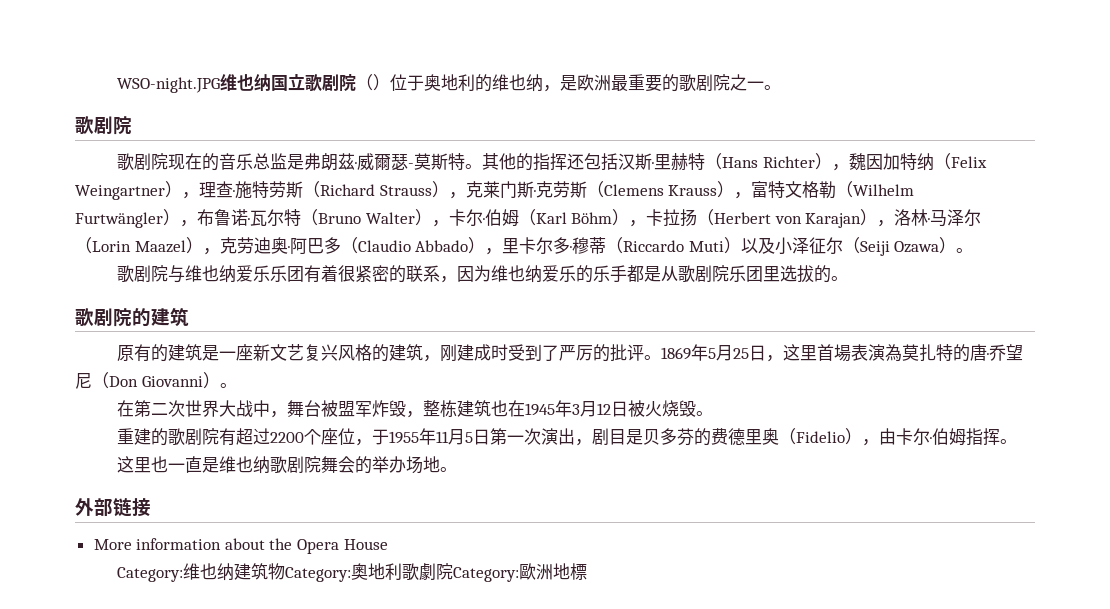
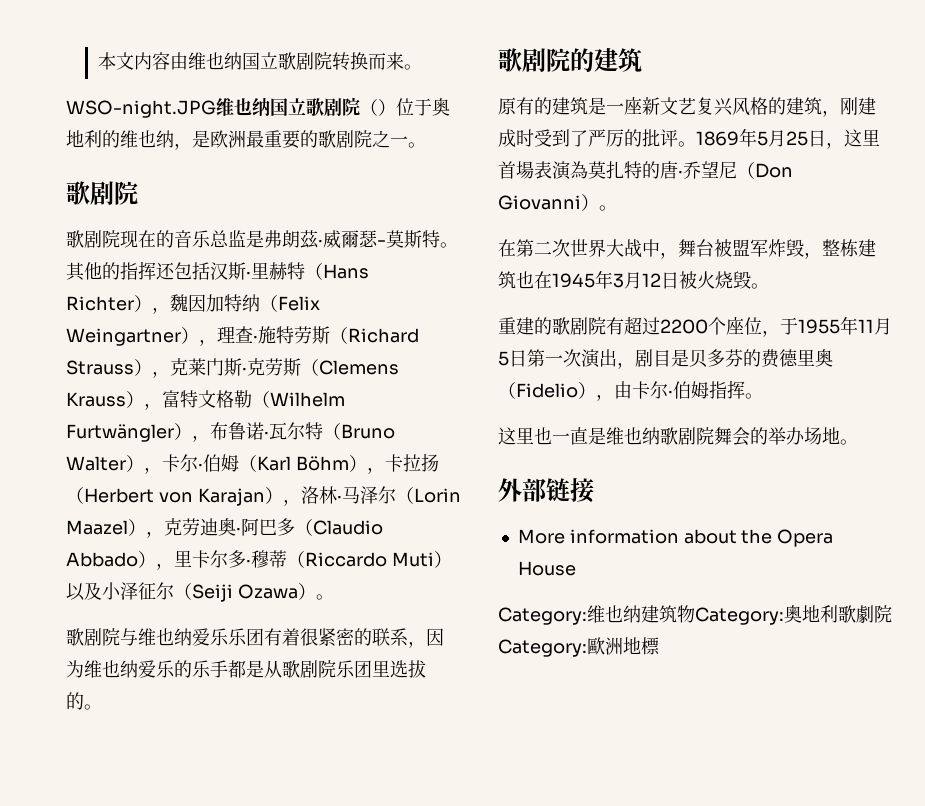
+ 本文内容由维也纳国立歌剧院转换而来。

